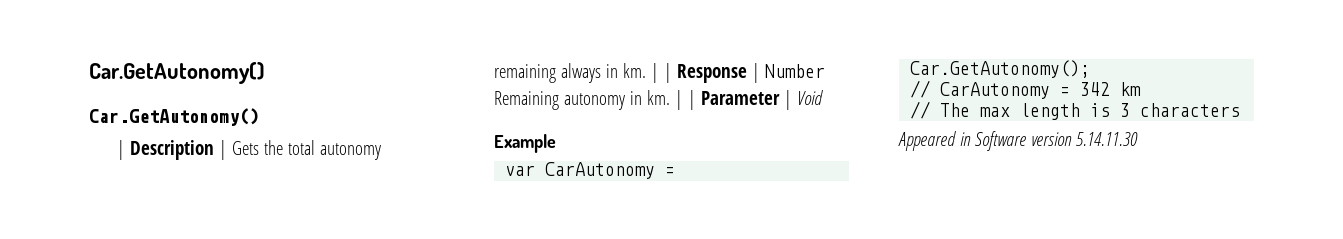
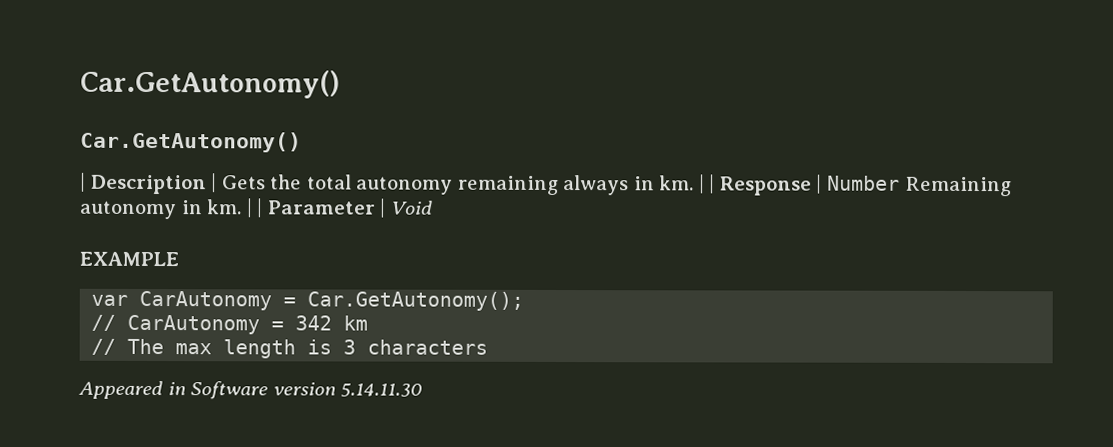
- Example
+ EXAMPLE

